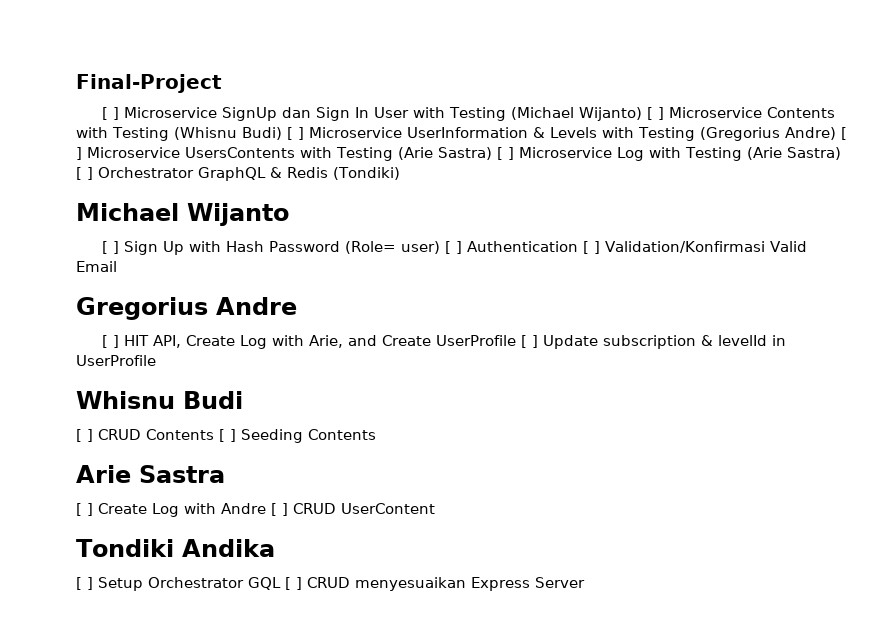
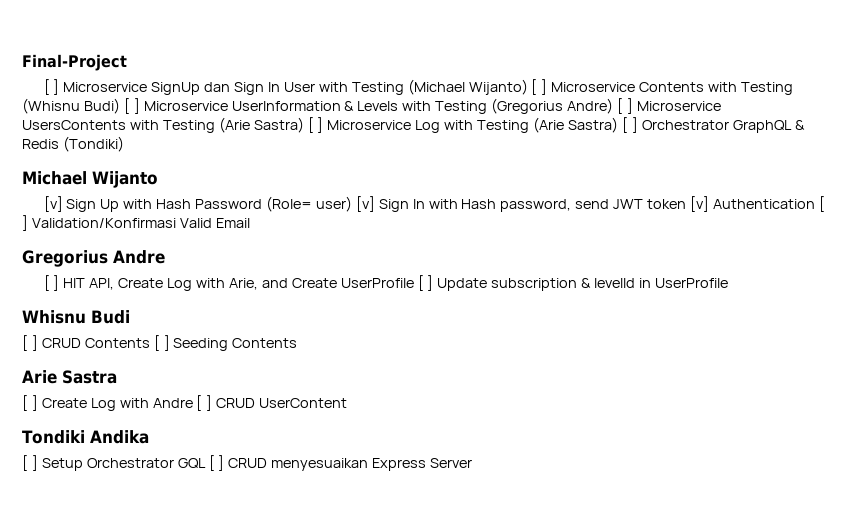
- [ ] Sign Up with Hash Password (Role= user) [ ] Authentication [ ] Validation/Konfirmasi Valid Email
+ [v] Sign Up with Hash Password (Role= user) [v] Sign In with Hash password, send JWT token [v] Authentication [ ] Validation/Konfirmasi Valid Email

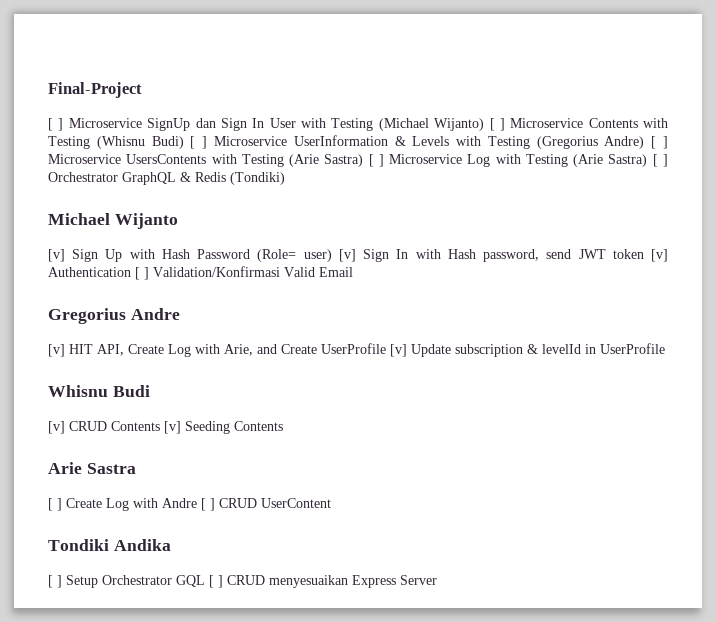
- [ ] HIT API, Create Log with Arie, and Create UserProfile [ ] Update subscription & levelId in UserProfile
+ [v] HIT API, Create Log with Arie, and Create UserProfile [v] Update subscription & levelId in UserProfile
- [ ] CRUD Contents [ ] Seeding Contents
+ [v] CRUD Contents [v] Seeding Contents

